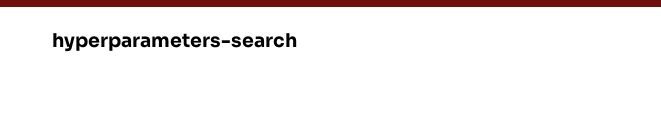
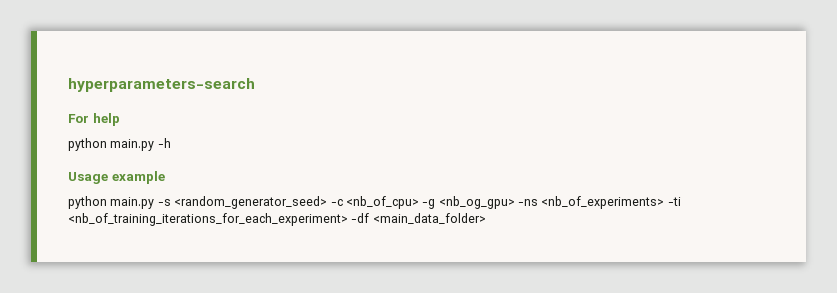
+ For help
+ python main.py -h
+ Usage example
+ python main.py -s <random_generator_seed> -c <nb_of_cpu> -g <nb_og_gpu> -ns <nb_of_experiments> -ti <nb_of_training_iterations_for_each_experiment> -df <main_data_folder>

